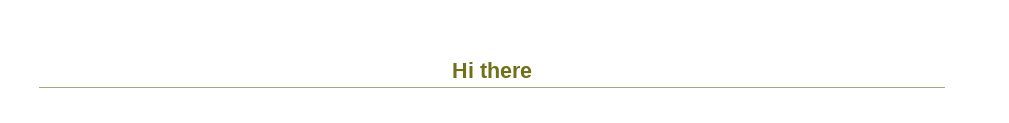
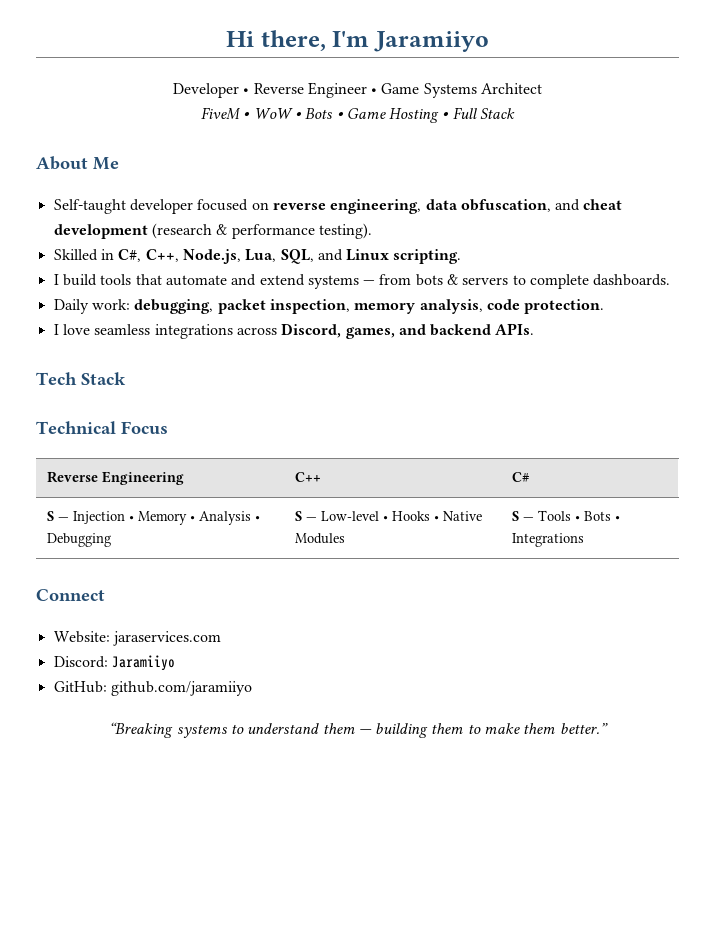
- Hi there
+ Hi there, I'm Jaramiiyo
+ Developer • Reverse Engineer • Game Systems Architect
+ FiveM • WoW • Bots • Game Hosting • Full Stack
+ About Me
+ Self-taught developer focused on reverse engineering, data obfuscation, and cheat development (research & performance testing).
+ Skilled in C#, C++, Node.js, Lua, SQL, and Linux scripting.
+ I build tools that automate and extend systems — from bots & servers to complete dashboards.
+ Daily work: debugging, packet inspection, memory analysis, code protection.
+ I love seamless integrations across Discord, games, and backend APIs.
+ Tech Stack
+ Technical Focus
+ Reverse Engineering | C++ | C#
+ S — Injection • Memory • Analysis • Debugging | S — Low-level • Hooks • Native Modules | S — Tools • Bots • Integrations
+ Connect
+ Website: jaraservices.com
+ Discord: Jaramiiyo
+ GitHub: github.com/jaramiiyo
+ “Breaking systems to understand them — building them to make them better.”

